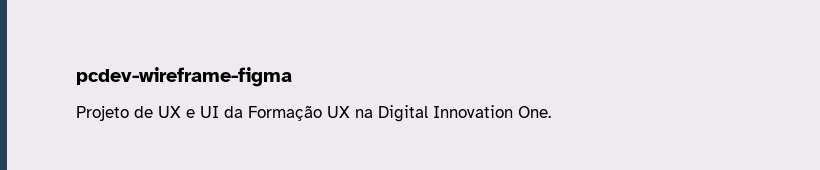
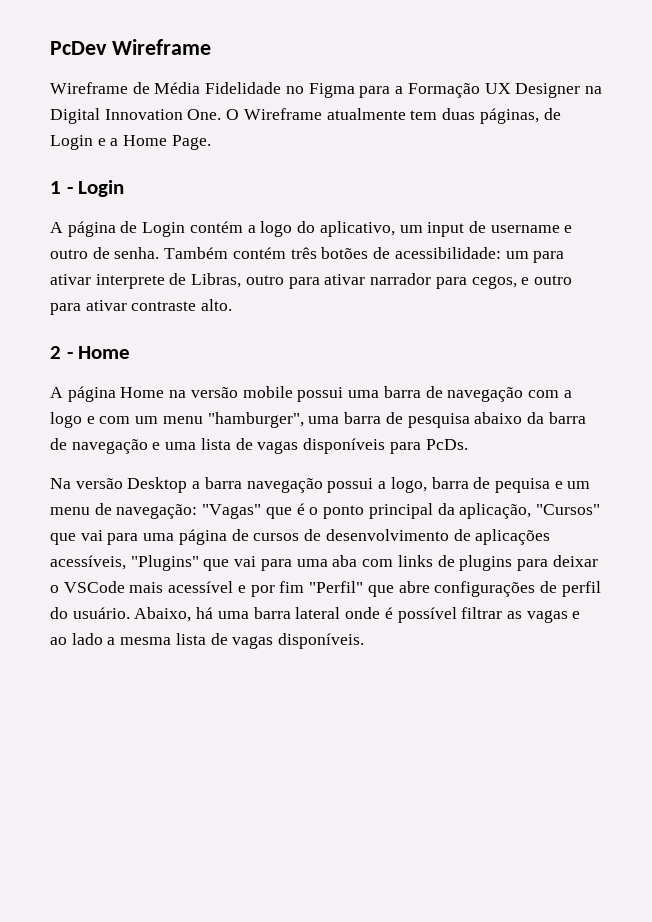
- pcdev-wireframe-figma
- Projeto de UX e UI da Formação UX na Digital Innovation One.
+ PcDev Wireframe
+ Wireframe de Média Fidelidade no Figma para a Formação UX Designer na Digital Innovation One. O Wireframe atualmente tem duas páginas, de Login e a Home Page.
+ 1 - Login
+ A página de Login contém a logo do aplicativo, um input de username e outro de senha. Também contém três botões de acessibilidade: um para ativar interprete de Libras, outro para ativar narrador para cegos, e outro para ativar contraste alto.
+ 2 - Home
+ A página Home na versão mobile possui uma barra de navegação com a logo e com um menu "hamburger", uma barra de pesquisa abaixo da barra de navegação e uma lista de vagas disponíveis para PcDs.
+ Na versão Desktop a barra navegação possui a logo, barra de pequisa e um menu de navegação: "Vagas" que é o ponto principal da aplicação, "Cursos" que vai para uma página de cursos de desenvolvimento de aplicações acessíveis, "Plugins" que vai para uma aba com links de plugins para deixar o VSCode mais acessível e por fim "Perfil" que abre configurações de perfil do usuário. Abaixo, há uma barra lateral onde é possível filtrar as vagas e ao lado a mesma lista de vagas disponíveis.

